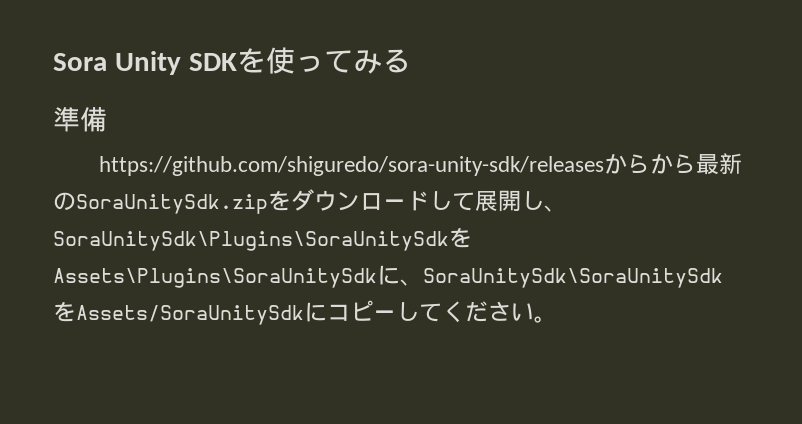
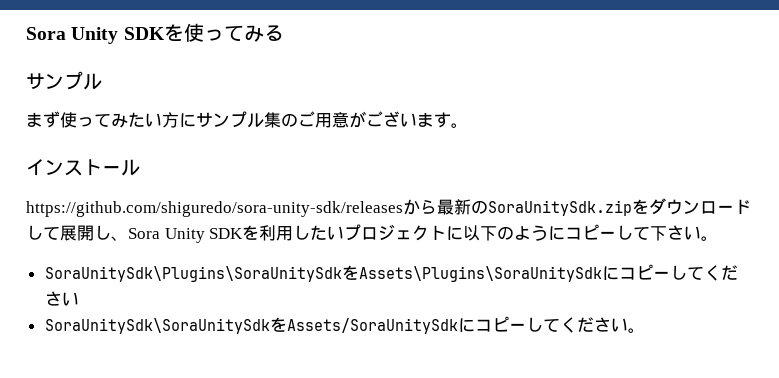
  Sora Unity SDKを使ってみる
- 準備
+ サンプル
+ まず使ってみたい方にサンプル集のご用意がございます。
+ インストール
- https://github.com/shiguredo/sora-unity-sdk/releasesからから最新のSoraUnitySdk.zipをダウンロードして展開し、SoraUnitySdk\Plugins\SoraUnitySdkをAssets\Plugins\SoraUnitySdkに、SoraUnitySdk\SoraUnitySdkをAssets/SoraUnitySdkにコピーしてください。
+ https://github.com/shiguredo/sora-unity-sdk/releasesから最新のSoraUnitySdk.zipをダウンロードして展開し、Sora Unity SDKを利用したいプロジェクトに以下のようにコピーして下さい。
+ SoraUnitySdk\Plugins\SoraUnitySdkをAssets\Plugins\SoraUnitySdkにコピーしてください
+ SoraUnitySdk\SoraUnitySdkをAssets/SoraUnitySdkにコピーしてください。

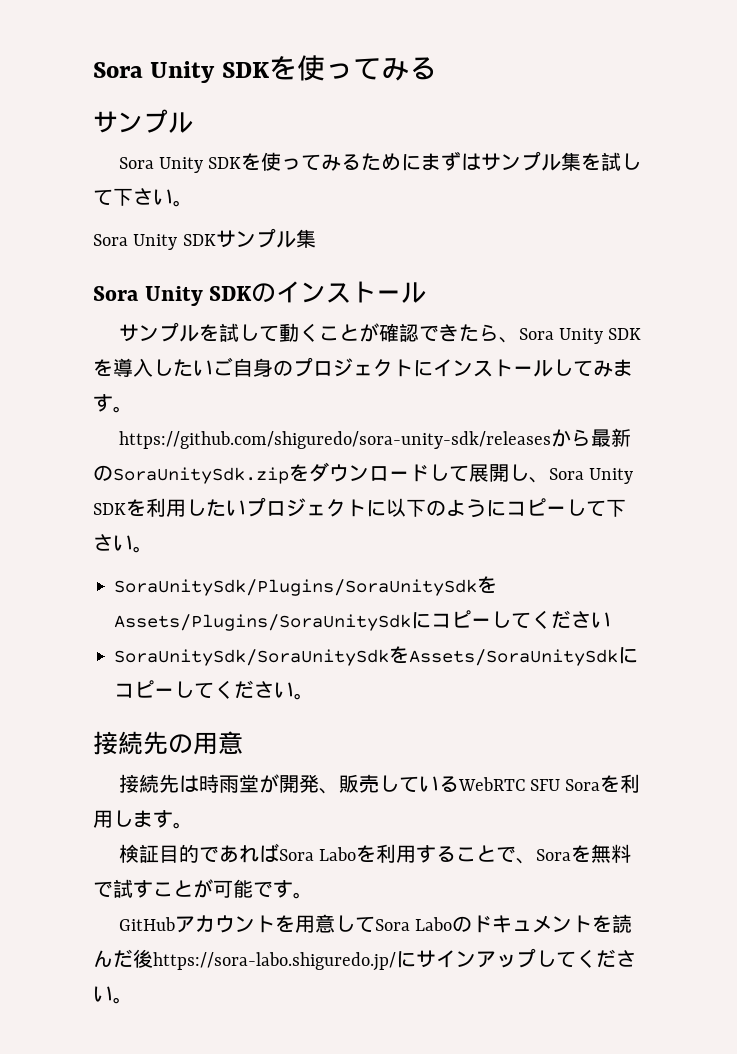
- まず使ってみたい方にサンプル集のご用意がございます。
- インストール
+ Sora Unity SDKを使ってみるためにまずはサンプル集を試して下さい。
+ Sora Unity SDKサンプル集
+ Sora Unity SDKのインストール
+ サンプルを試して動くことが確認できたら、Sora Unity SDKを導入したいご自身のプロジェクトにインストールしてみます。
- SoraUnitySdk\Plugins\SoraUnitySdkをAssets\Plugins\SoraUnitySdkにコピーしてください
+ SoraUnitySdk/Plugins/SoraUnitySdkをAssets/Plugins/SoraUnitySdkにコピーしてください
- SoraUnitySdk\SoraUnitySdkをAssets/SoraUnitySdkにコピーしてください。
+ SoraUnitySdk/SoraUnitySdkをAssets/SoraUnitySdkにコピーしてください。
+ 接続先の用意
+ 接続先は時雨堂が開発、販売しているWebRTC SFU Soraを利用します。
+ 検証目的であればSora Laboを利用することで、Soraを無料で試すことが可能です。
+ GitHubアカウントを用意してSora Laboのドキュメントを読んだ後https://sora-labo.shiguredo.jp/にサインアップしてください。

